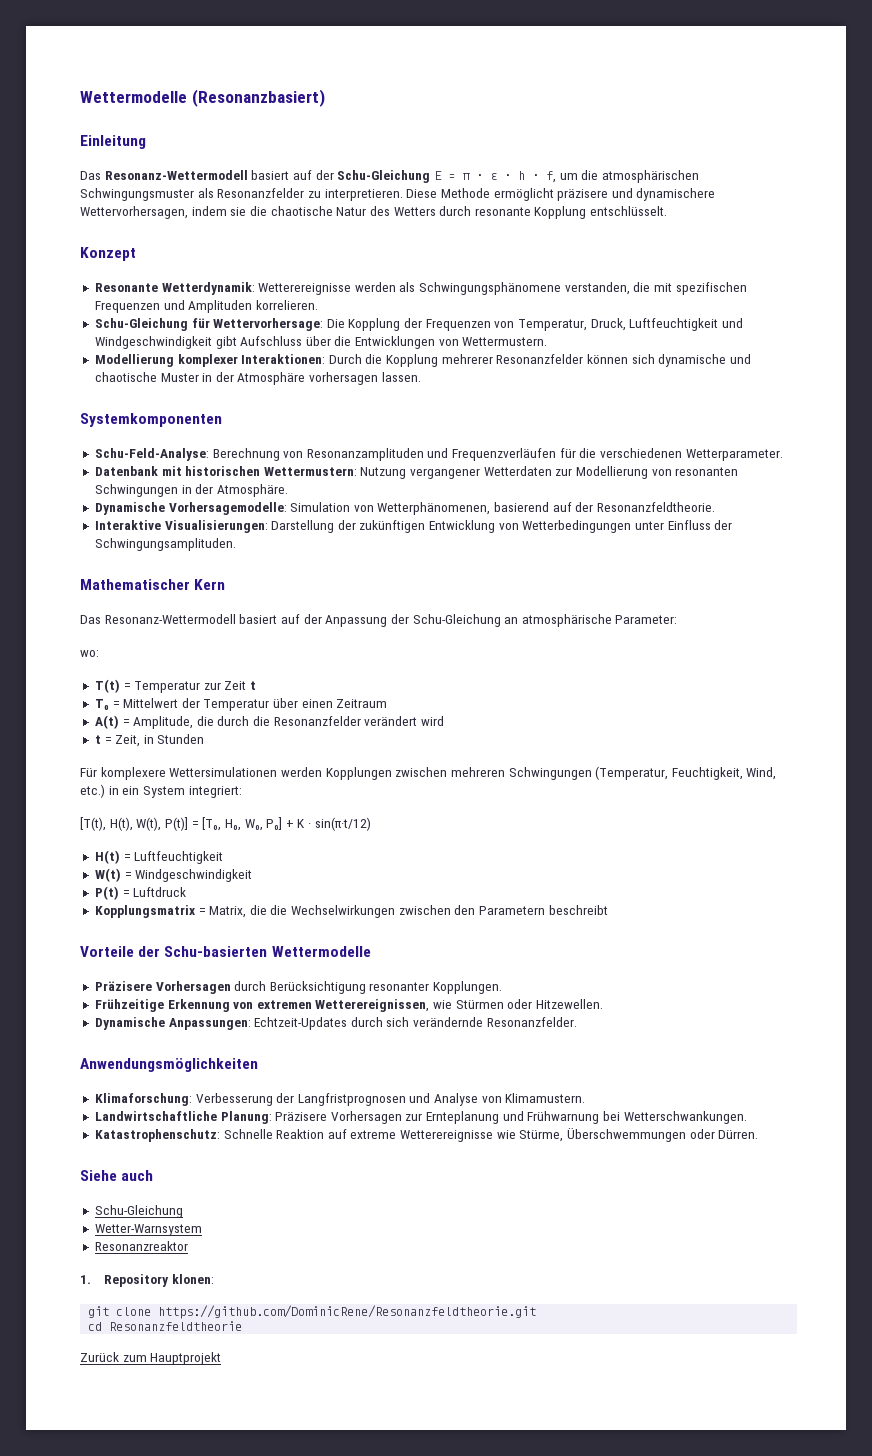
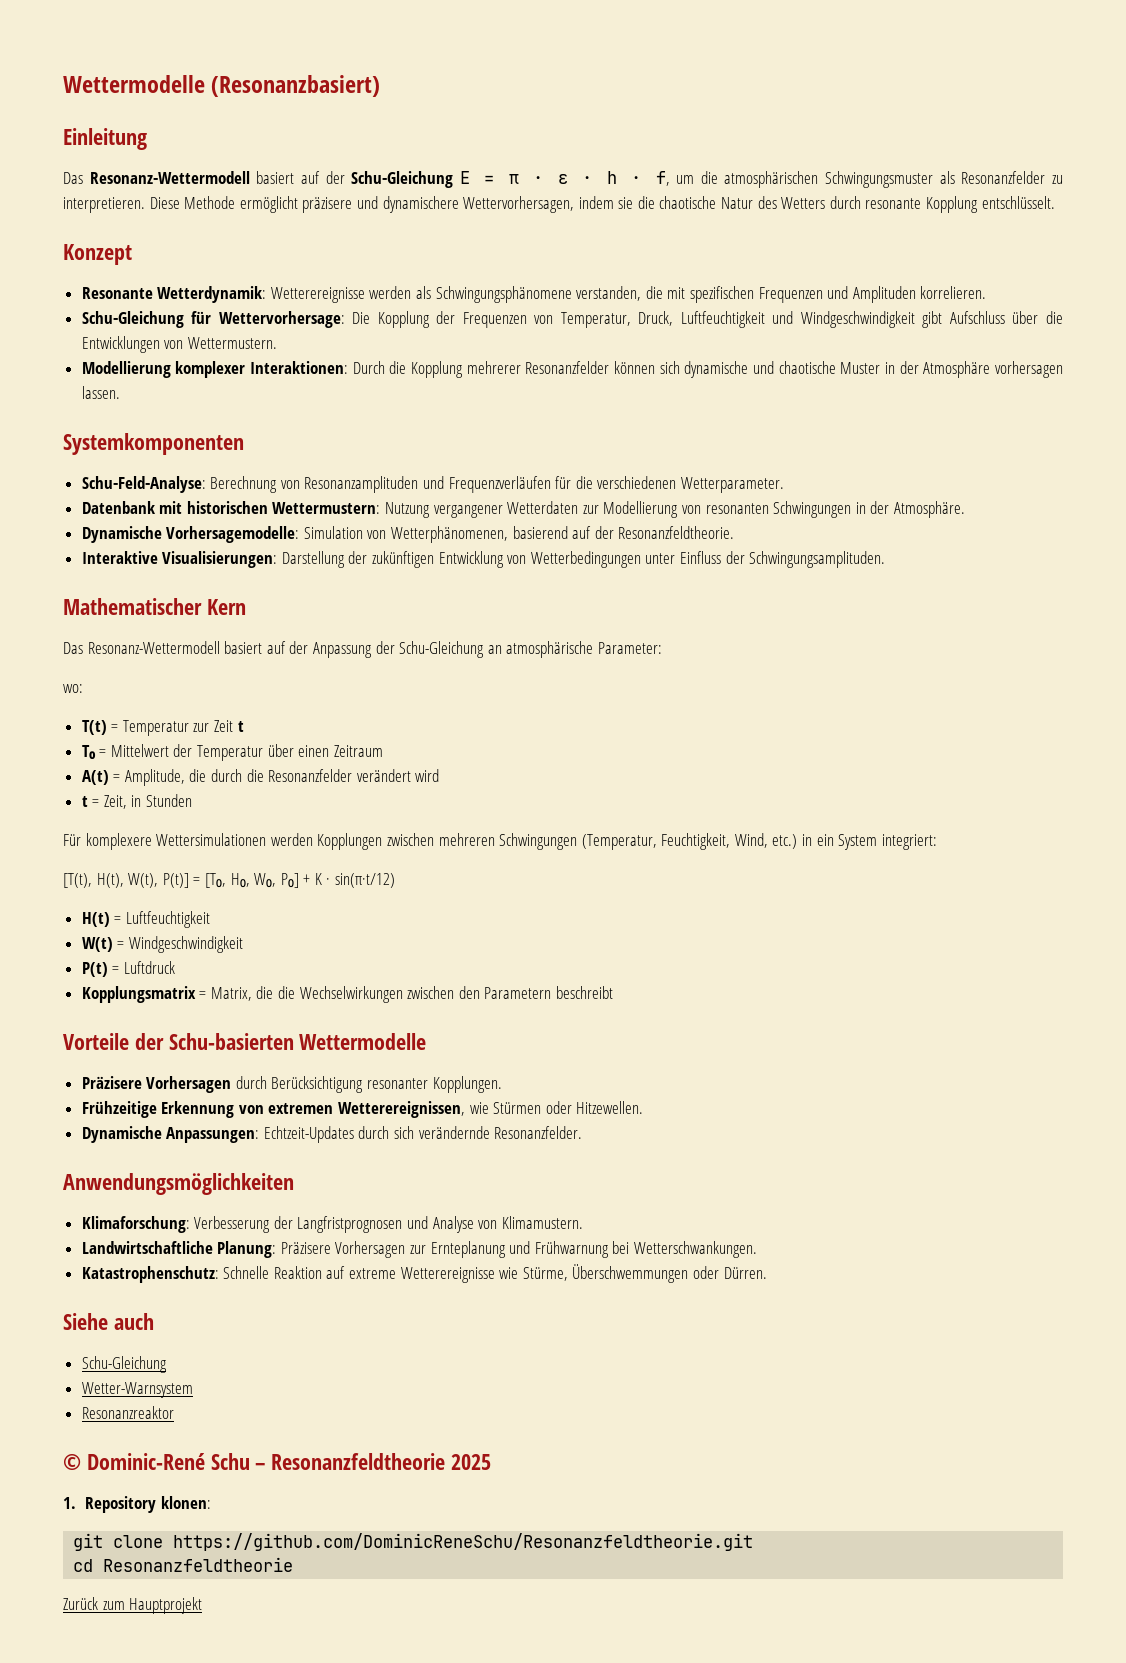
+ © Dominic-René Schu – Resonanzfeldtheorie 2025
- git clone https://github.com/DominicRene/Resonanzfeldtheorie.git
+ git clone https://github.com/DominicReneSchu/Resonanzfeldtheorie.git

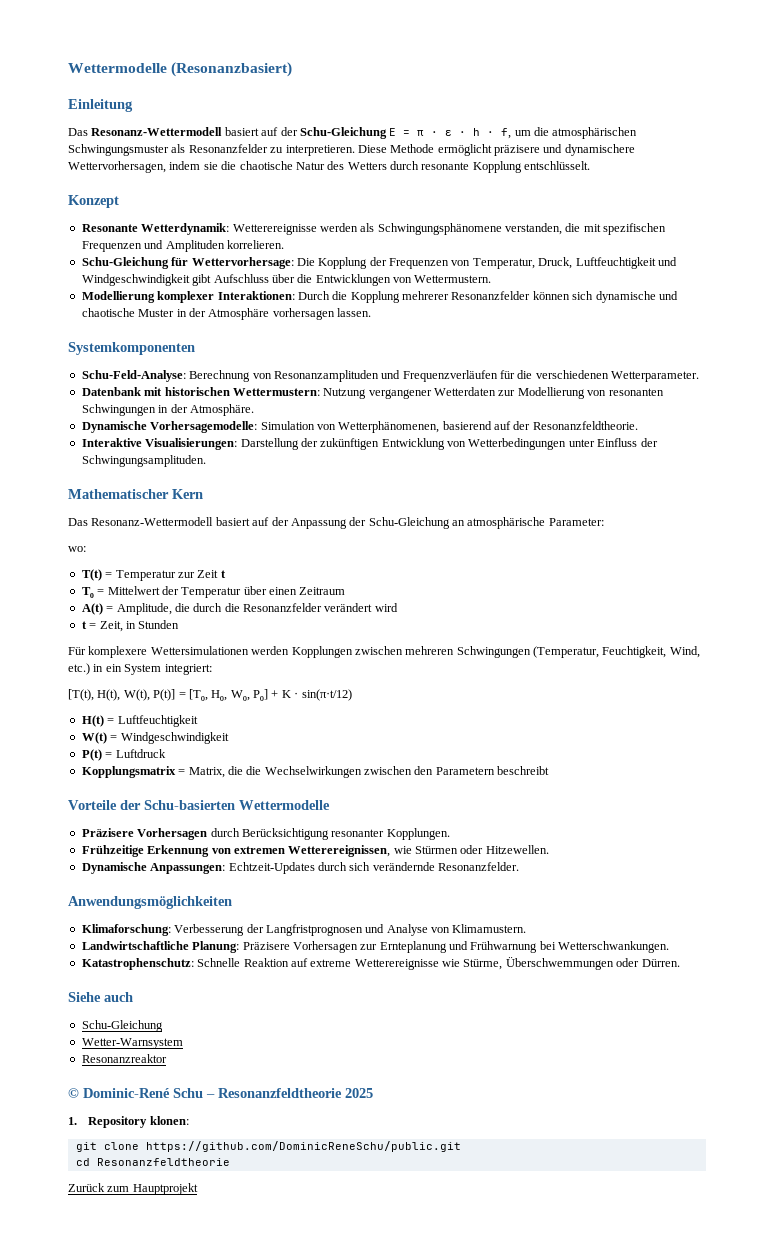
- git clone https://github.com/DominicReneSchu/Resonanzfeldtheorie.git
+ git clone https://github.com/DominicReneSchu/public.git

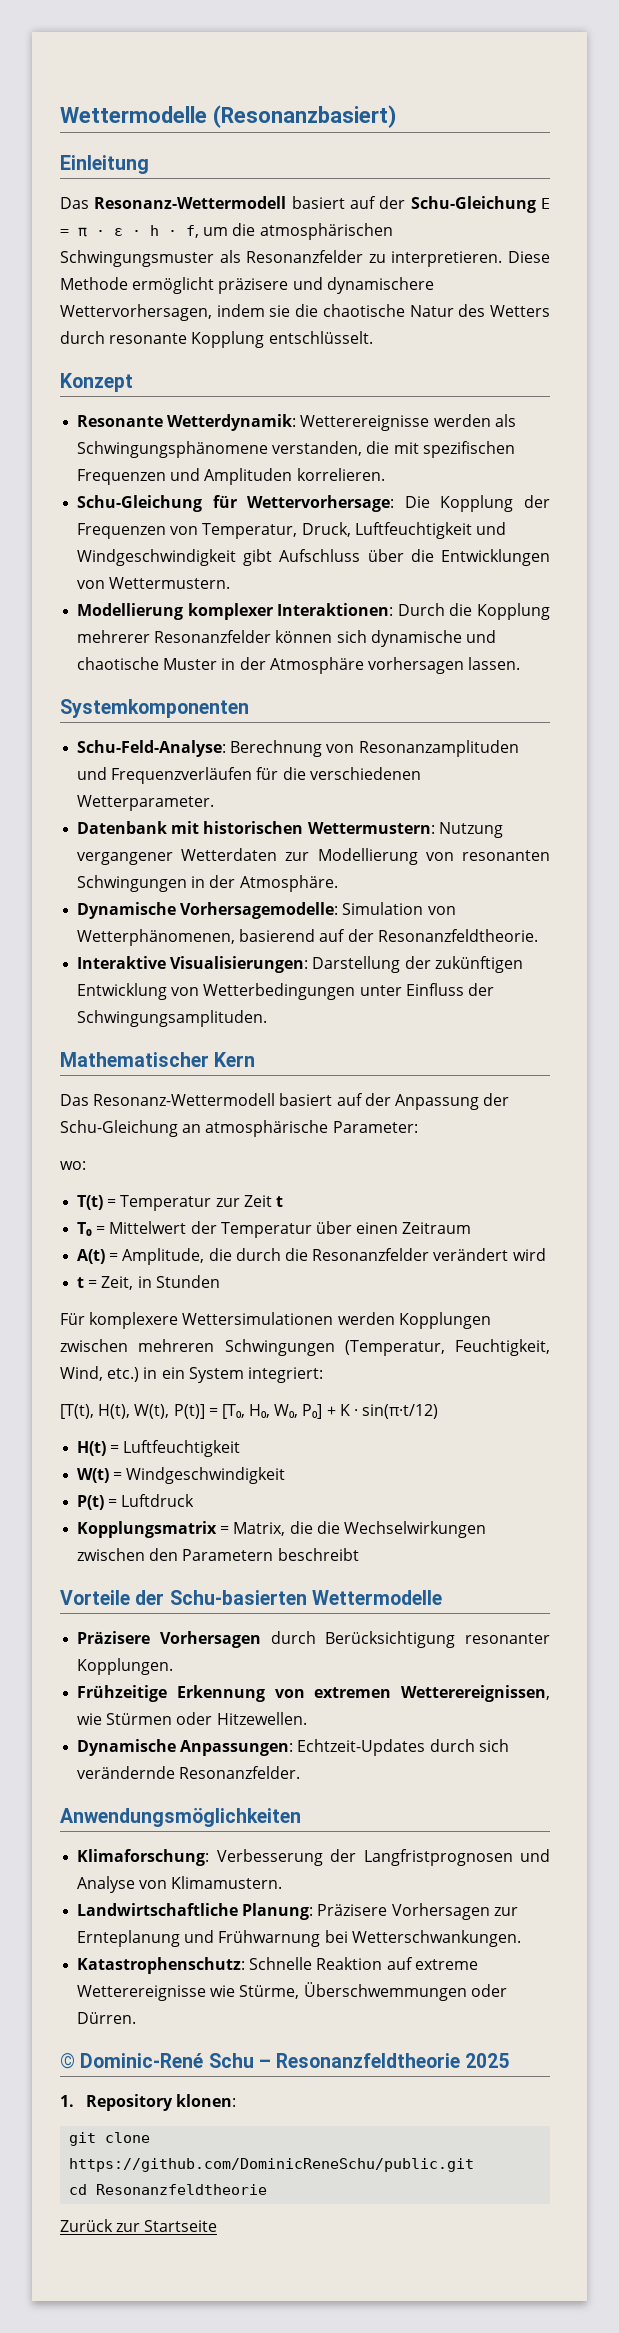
- Siehe auch
- Schu-Gleichung
- Wetter-Warnsystem
- Resonanzreaktor
- Zurück zum Hauptprojekt
+ Zurück zur Startseite

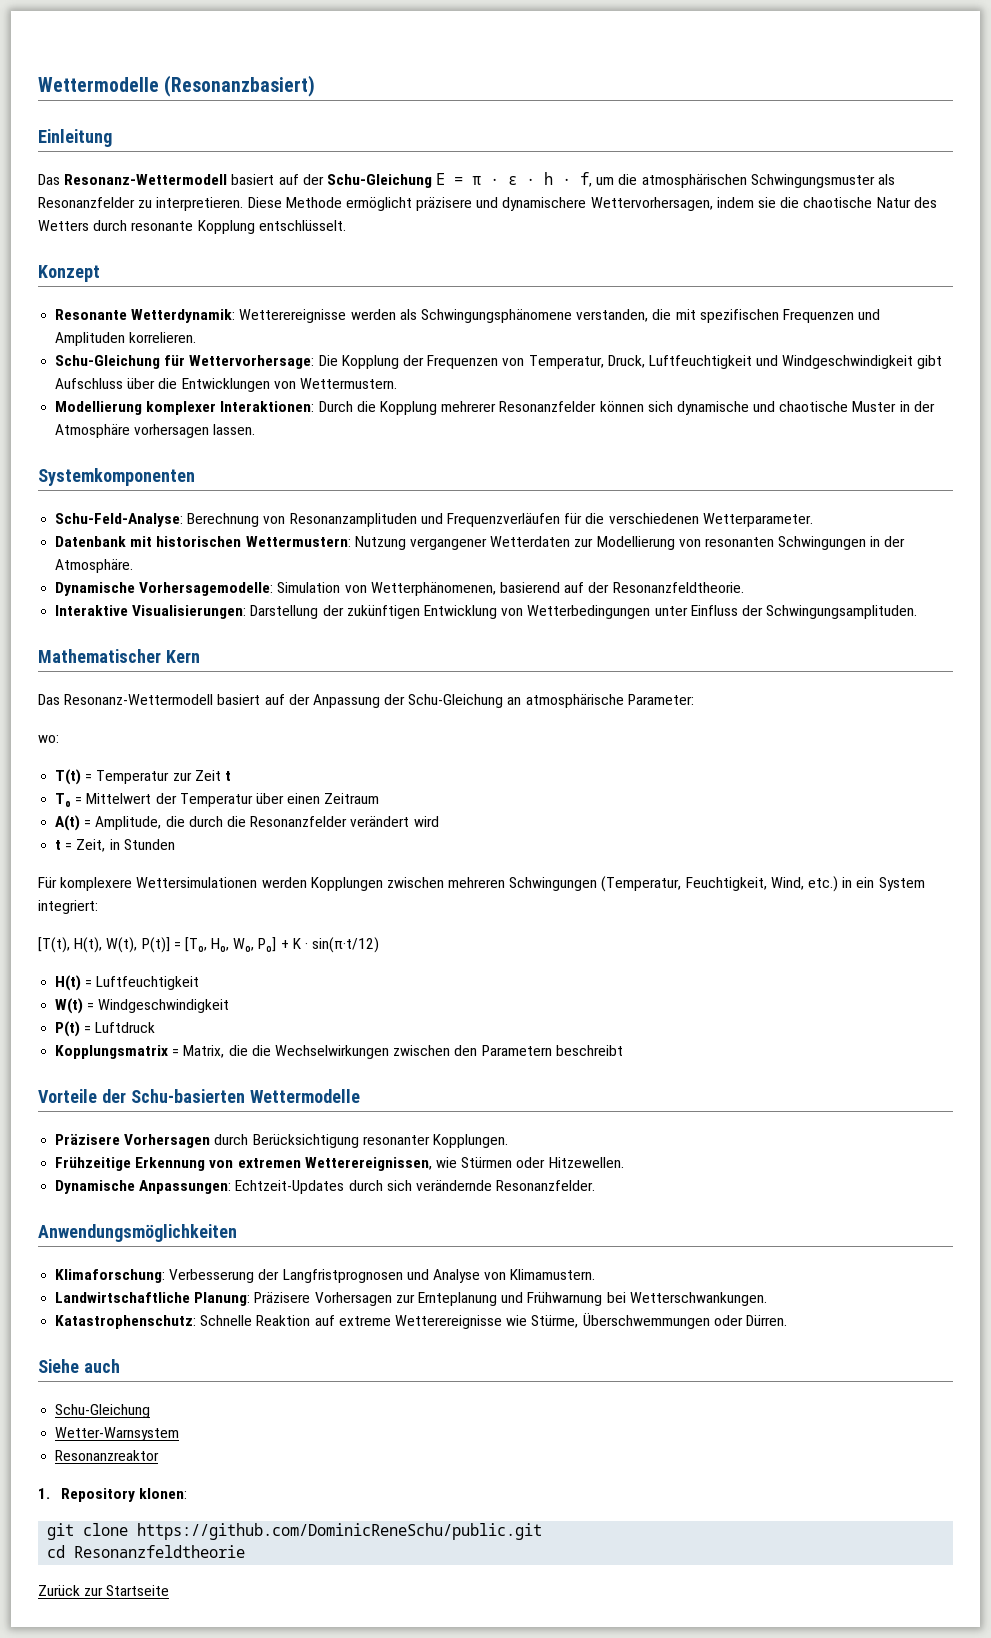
- © Dominic-René Schu – Resonanzfeldtheorie 2025
+ Siehe auch
+ Schu-Gleichung
+ Wetter-Warnsystem
+ Resonanzreaktor

